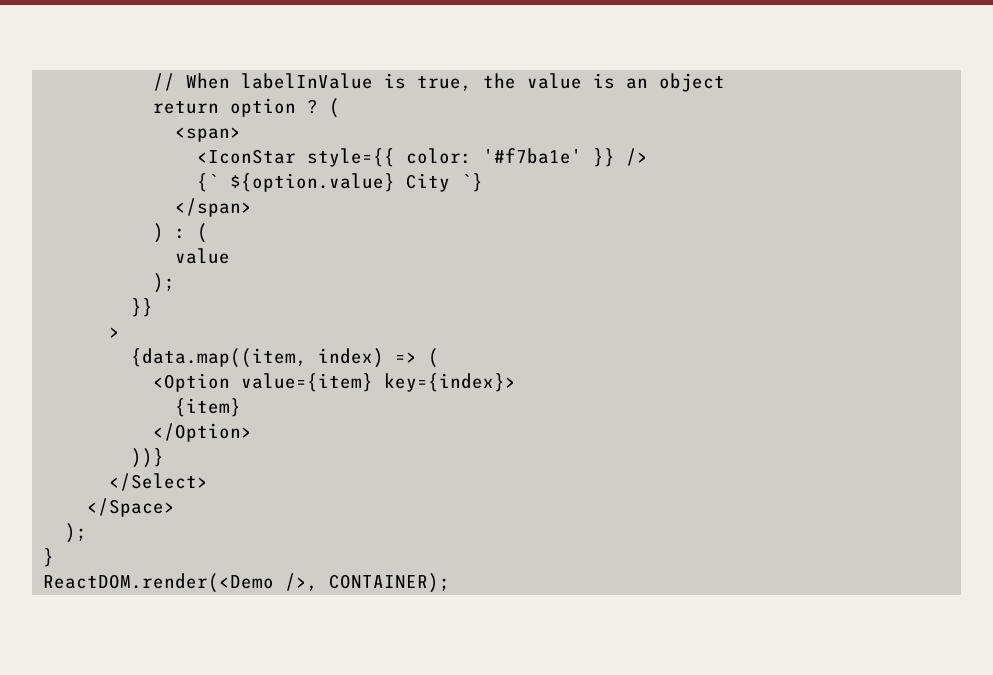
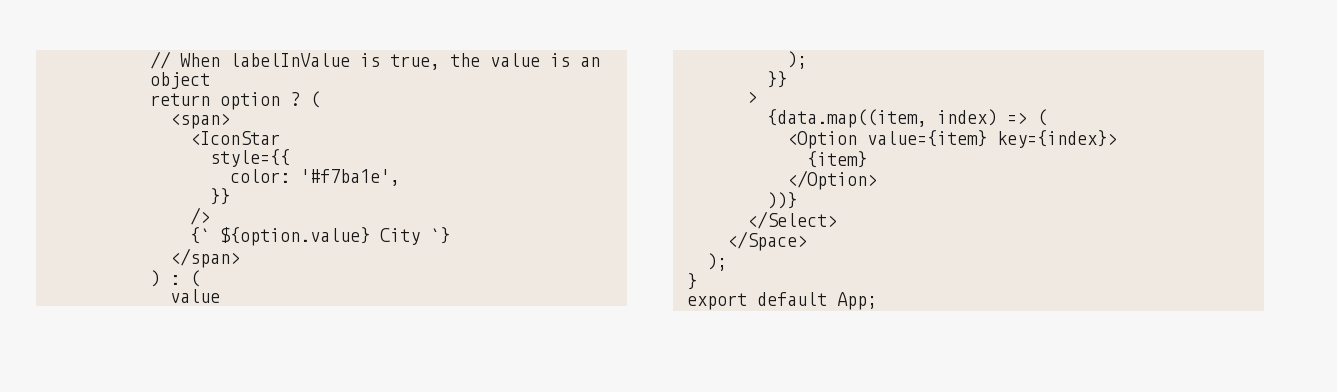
- <IconStar style={{ color: '#f7ba1e' }} />
+ <IconStar
+ style={{
+ color: '#f7ba1e',
+ }}
+ />
- ReactDOM.render(<Demo />, CONTAINER);
+ export default App;

